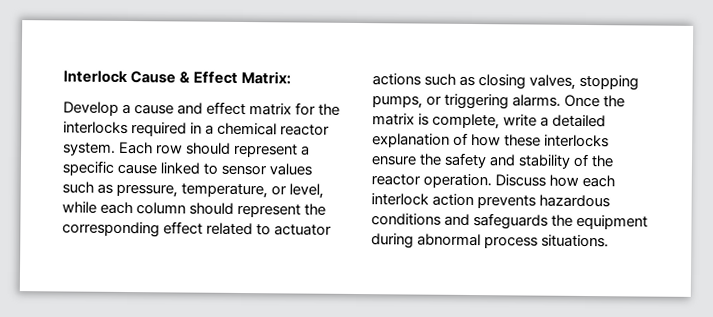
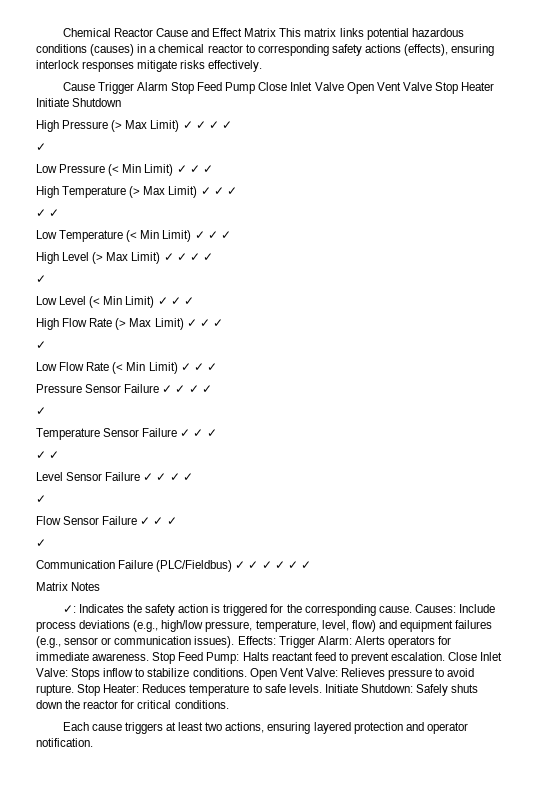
- Interlock Cause & Effect Matrix:
- Develop a cause and effect matrix for the interlocks required in a chemical reactor system. Each row should represent a specific cause linked to sensor values such as pressure, temperature, or level, while each column should represent the corresponding effect related to actuator actions such as closing valves, stopping pumps, or triggering alarms. Once the matrix is complete, write a detailed explanation of how these interlocks ensure the safety and stability of the reactor operation. Discuss how each interlock action prevents hazardous conditions and safeguards the equipment during abnormal process situations.
+ Chemical Reactor Cause and Effect Matrix This matrix links potential hazardous conditions (causes) in a chemical reactor to corresponding safety actions (effects), ensuring interlock responses mitigate risks effectively.
+ Cause Trigger Alarm Stop Feed Pump Close Inlet Valve Open Vent Valve Stop Heater Initiate Shutdown
+ High Pressure (> Max Limit) ✓ ✓ ✓ ✓
+ ✓
+ Low Pressure (< Min Limit) ✓ ✓ ✓
+ High Temperature (> Max Limit) ✓ ✓ ✓
+ ✓ ✓
+ Low Temperature (< Min Limit) ✓ ✓ ✓
+ High Level (> Max Limit) ✓ ✓ ✓ ✓
+ ✓
+ Low Level (< Min Limit) ✓ ✓ ✓
+ High Flow Rate (> Max Limit) ✓ ✓ ✓
+ ✓
+ Low Flow Rate (< Min Limit) ✓ ✓ ✓
+ Pressure Sensor Failure ✓ ✓ ✓ ✓
+ ✓
+ Temperature Sensor Failure ✓ ✓ ✓
+ ✓ ✓
+ Level Sensor Failure ✓ ✓ ✓ ✓
+ ✓
+ Flow Sensor Failure ✓ ✓ ✓
+ ✓
+ Communication Failure (PLC/Fieldbus) ✓ ✓ ✓ ✓ ✓ ✓
+ Matrix Notes
+ ✓: Indicates the safety action is triggered for the corresponding cause. Causes: Include process deviations (e.g., high/low pressure, temperature, level, flow) and equipment failures (e.g., sensor or communication issues). Effects: Trigger Alarm: Alerts operators for immediate awareness. Stop Feed Pump: Halts reactant feed to prevent escalation. Close Inlet Valve: Stops inflow to stabilize conditions. Open Vent Valve: Relieves pressure to avoid rupture. Stop Heater: Reduces temperature to safe levels. Initiate Shutdown: Safely shuts down the reactor for critical conditions.
+ Each cause triggers at least two actions, ensuring layered protection and operator notification.

